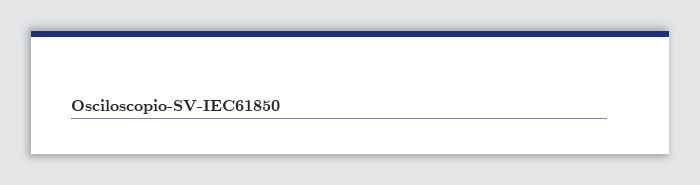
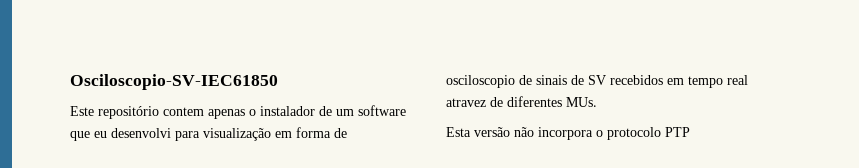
+ Este repositório contem apenas o instalador de um software que eu desenvolvi para visualização em forma de osciloscopio de sinais de SV recebidos em tempo real atravez de diferentes MUs.
+ Esta versão não incorpora o protocolo PTP

